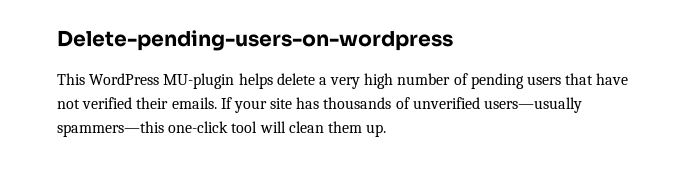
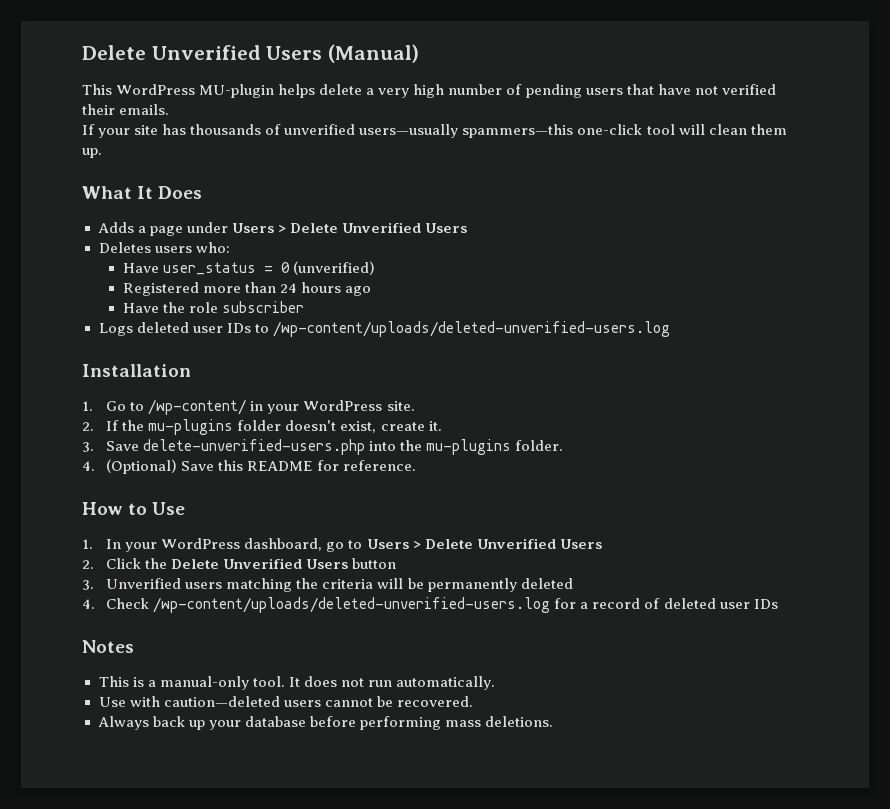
- Delete-pending-users-on-wordpress
+ Delete Unverified Users (Manual)
- This WordPress MU-plugin helps delete a very high number of pending users that have not verified their emails. If your site has thousands of unverified users—usually spammers—this one-click tool will clean them up.
+ This WordPress MU-plugin helps delete a very high number of pending users that have not verified their emails.
+ If your site has thousands of unverified users—usually spammers—this one-click tool will clean them up.
+ What It Does
+ Adds a page under Users > Delete Unverified Users
+ Deletes users who:
+ Have user_status = 0 (unverified)
+ Registered more than 24 hours ago
+ Have the role subscriber
+ Logs deleted user IDs to /wp-content/uploads/deleted-unverified-users.log
+ Installation
+ 1. Go to /wp-content/ in your WordPress site.
+ 2. If the mu-plugins folder doesn't exist, create it.
+ 3. Save delete-unverified-users.php into the mu-plugins folder.
+ 4. (Optional) Save this README for reference.
+ How to Use
+ 1. In your WordPress dashboard, go to Users > Delete Unverified Users
+ 2. Click the Delete Unverified Users button
+ 3. Unverified users matching the criteria will be permanently deleted
+ 4. Check /wp-content/uploads/deleted-unverified-users.log for a record of deleted user IDs
+ Notes
+ This is a manual-only tool. It does not run automatically.
+ Use with caution—deleted users cannot be recovered.
+ Always back up your database before performing mass deletions.

